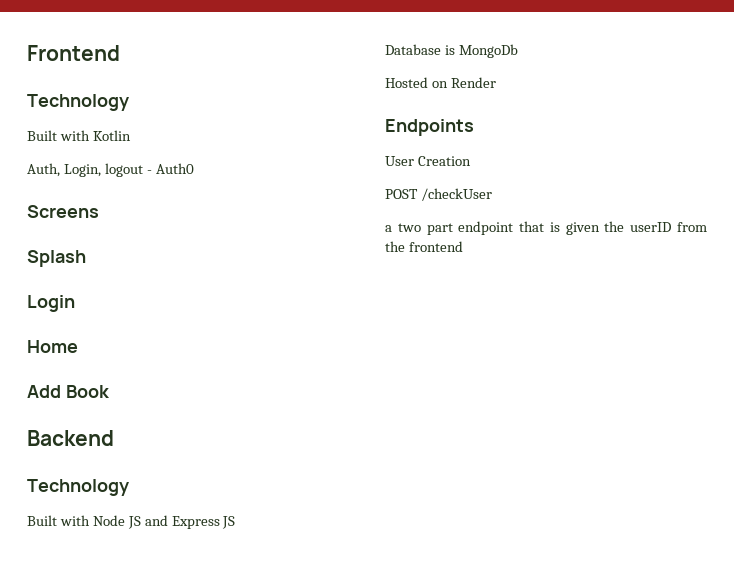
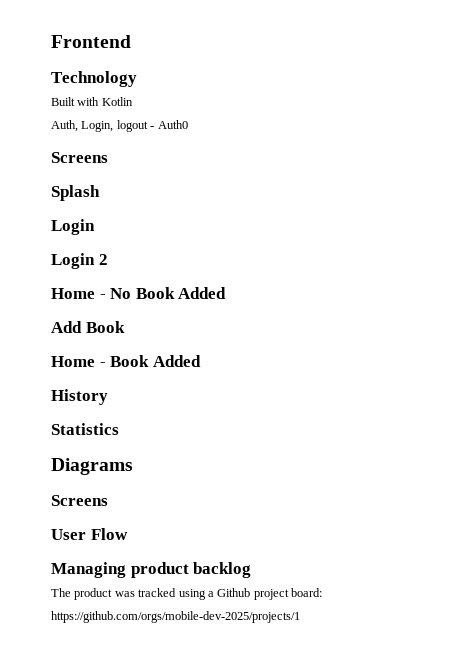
- Home
+ Login 2
+ Home - No Book Added
  Add Book
- Backend
- Technology
- Built with Node JS and Express JS
- Database is MongoDb
- Hosted on Render
- Endpoints
- User Creation
- POST /checkUser
- a two part endpoint that is given the userID from the frontend
+ Home - Book Added
+ History
+ Statistics
+ Diagrams
+ Screens
+ User Flow
+ Managing product backlog
+ The product was tracked using a Github project board:
+ https://github.com/orgs/mobile-dev-2025/projects/1

